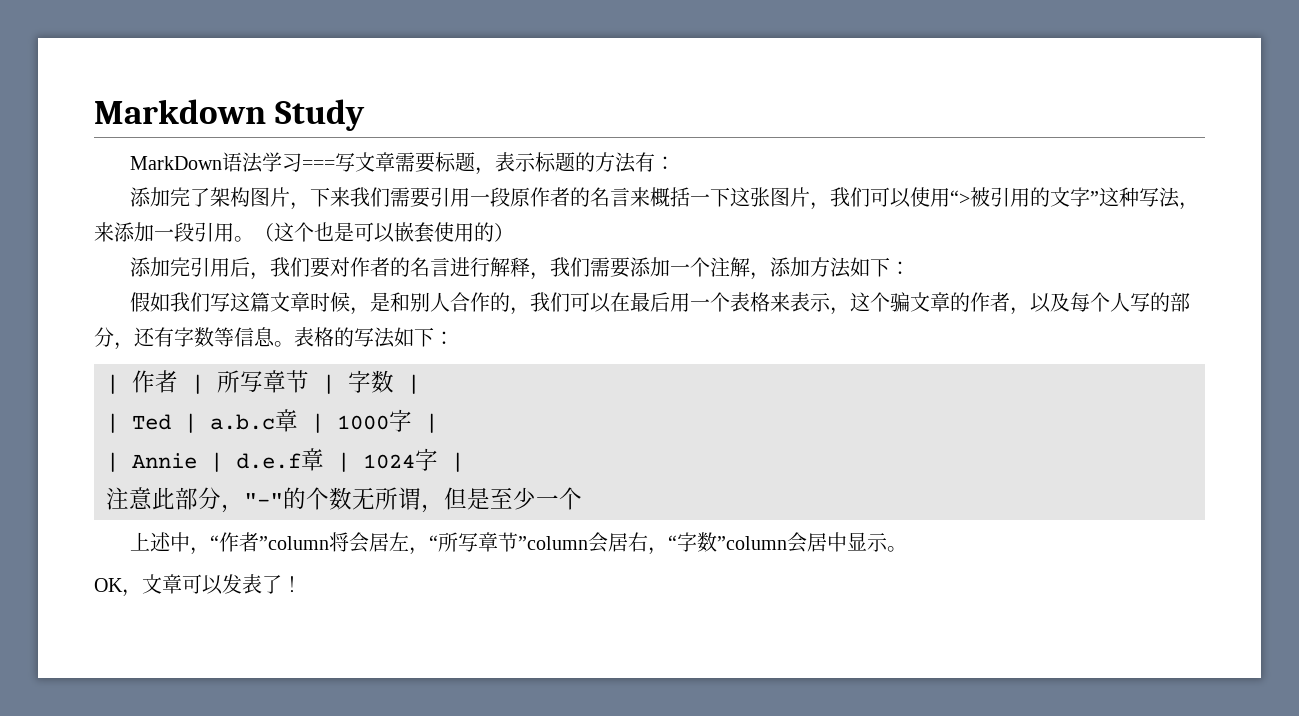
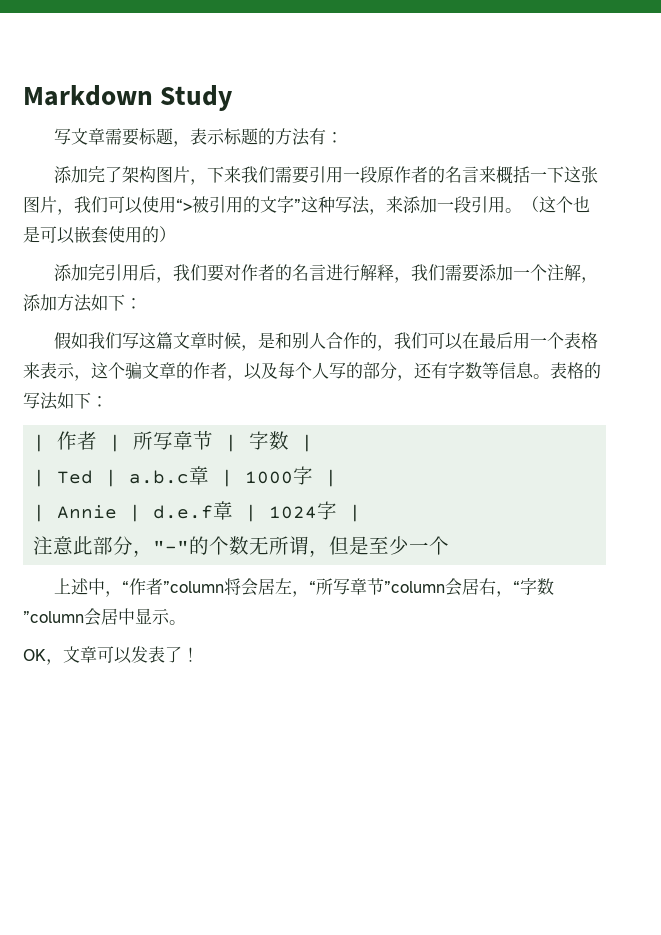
- MarkDown语法学习===写文章需要标题，表示标题的方法有：
+ 写文章需要标题，表示标题的方法有：

